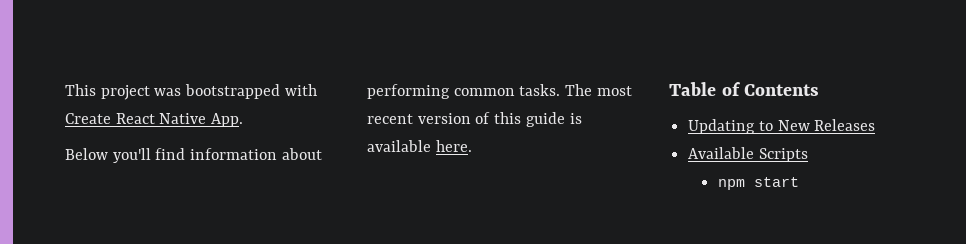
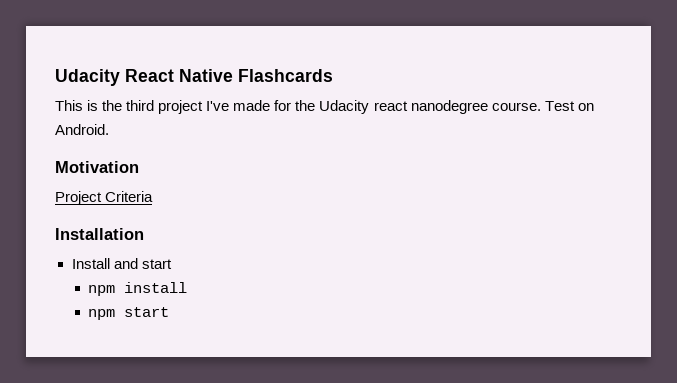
- This project was bootstrapped with Create React Native App.
- Below you'll find information about performing common tasks. The most recent version of this guide is available here.
- Table of Contents
- Updating to New Releases
- Available Scripts
+ Udacity React Native Flashcards
+ This is the third project I've made for the Udacity react nanodegree course. Test on Android.
+ Motivation
+ Project Criteria
+ Installation
+ Install and start
+ npm install

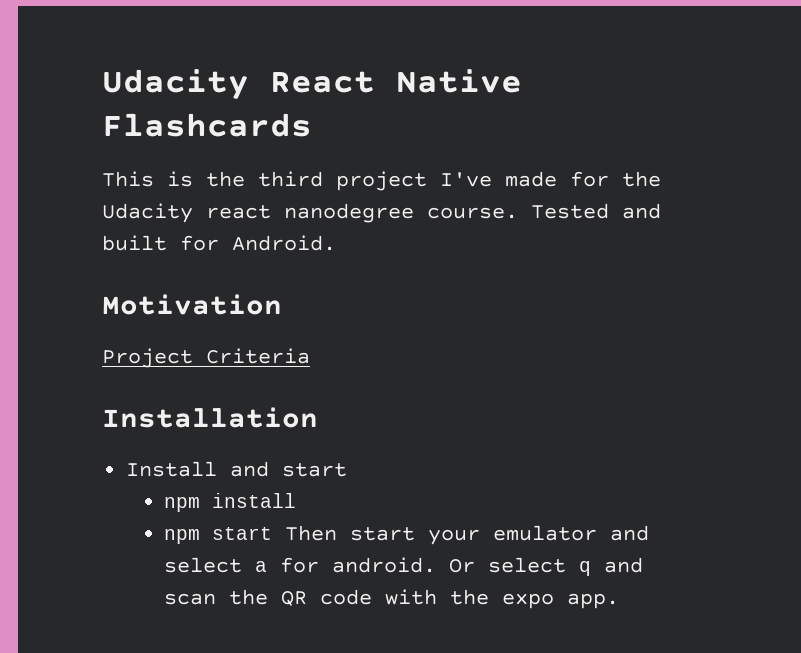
- Test on Android.
+ Tested and built for Android.
- npm start
+ npm start Then start your emulator and select a for android. Or select q and scan the QR code with the expo app.

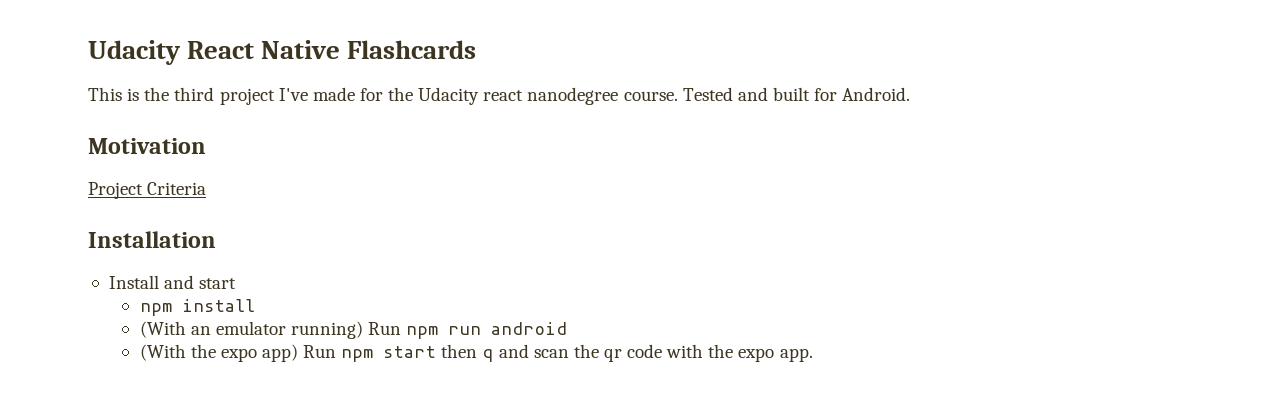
- npm start Then start your emulator and select a for android. Or select q and scan the QR code with the expo app.
+ (With an emulator running) Run npm run android
+ (With the expo app) Run npm start then q and scan the qr code with the expo app.

